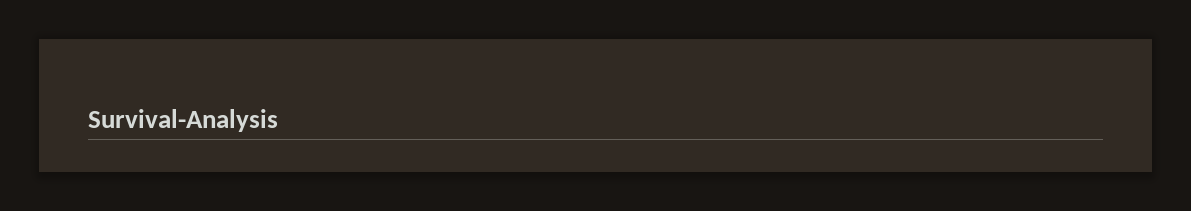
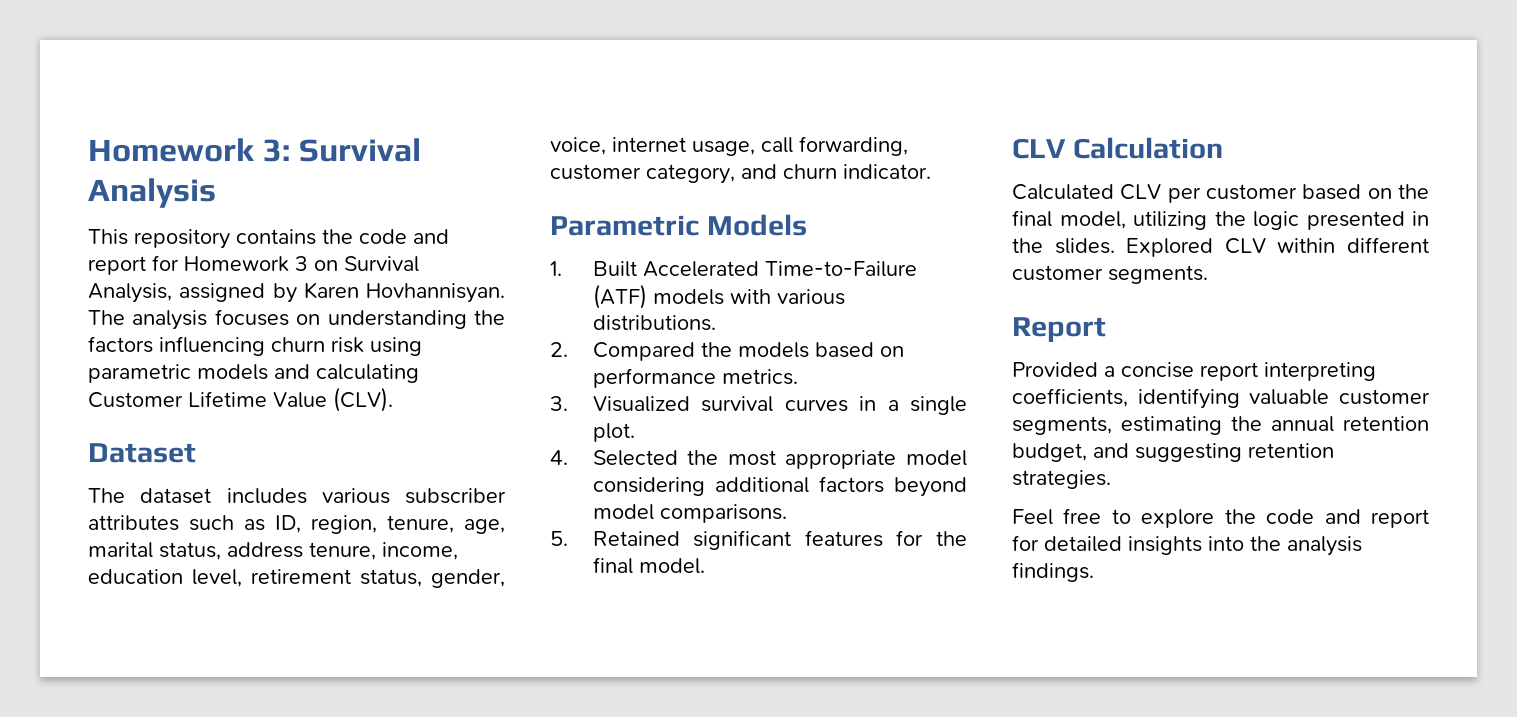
- Survival-Analysis
+ Homework 3: Survival Analysis
+ This repository contains the code and report for Homework 3 on Survival Analysis, assigned by Karen Hovhannisyan. The analysis focuses on understanding the factors influencing churn risk using parametric models and calculating Customer Lifetime Value (CLV).
+ Dataset
+ The dataset includes various subscriber attributes such as ID, region, tenure, age, marital status, address tenure, income, education level, retirement status, gender, voice, internet usage, call forwarding, customer category, and churn indicator.
+ Parametric Models
+ 1. Built Accelerated Time-to-Failure (ATF) models with various distributions.
+ 2. Compared the models based on performance metrics.
+ 3. Visualized survival curves in a single plot.
+ 4. Selected the most appropriate model considering additional factors beyond model comparisons.
+ 5. Retained significant features for the final model.
+ CLV Calculation
+ Calculated CLV per customer based on the final model, utilizing the logic presented in the slides. Explored CLV within different customer segments.
+ Report
+ Provided a concise report interpreting coefficients, identifying valuable customer segments, estimating the annual retention budget, and suggesting retention strategies.
+ Feel free to explore the code and report for detailed insights into the analysis findings.

